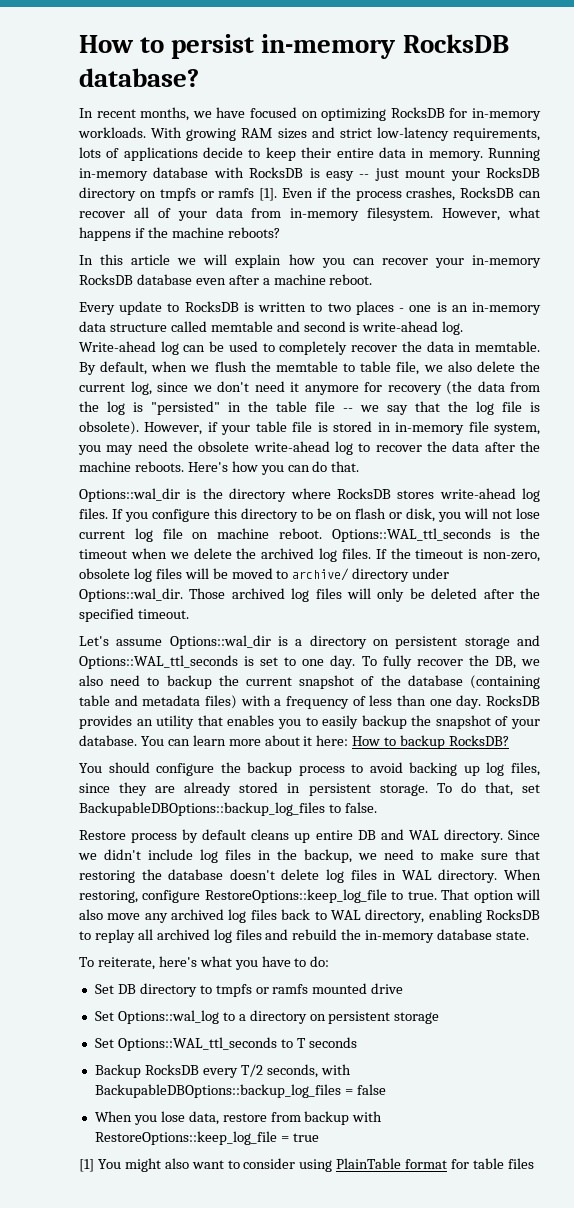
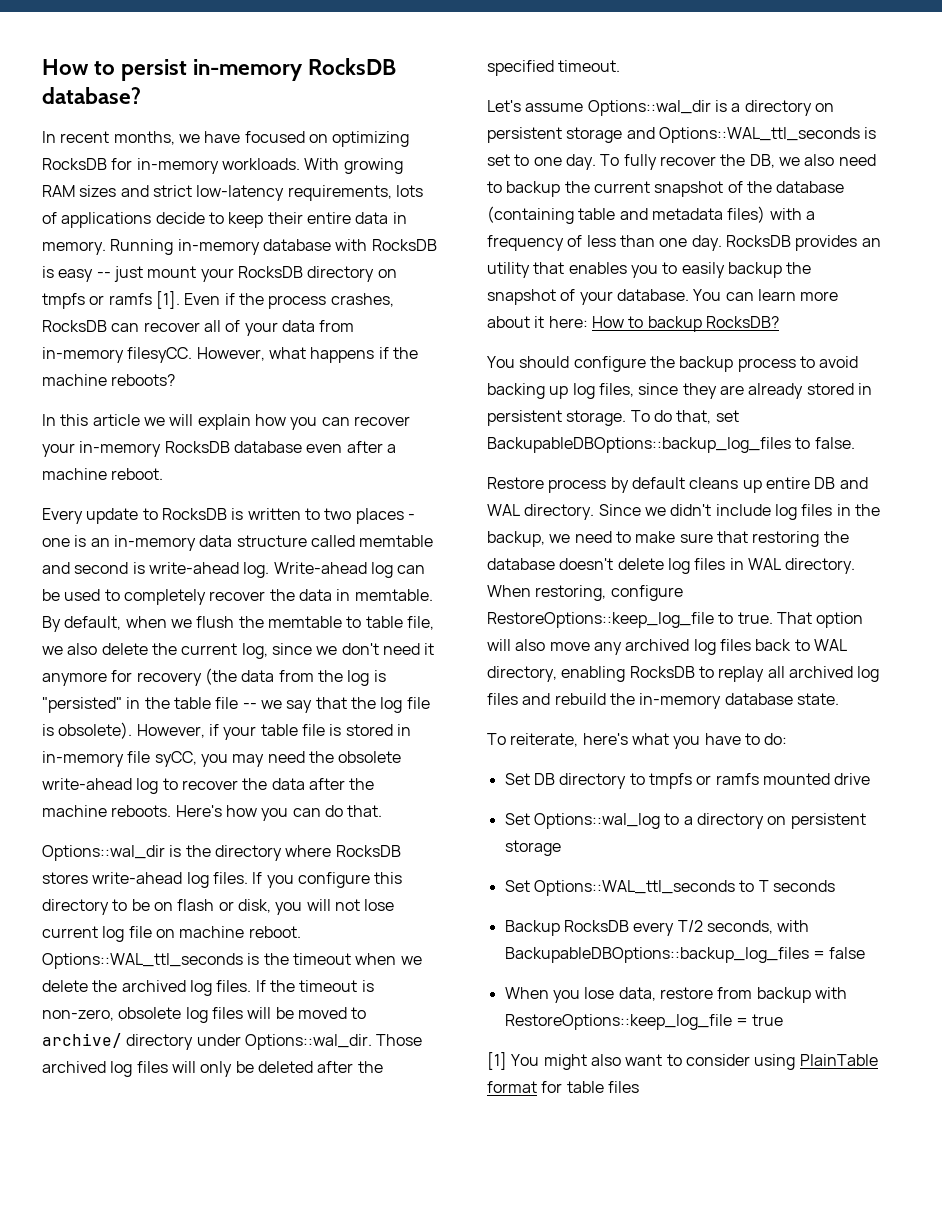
- Even if the process crashes, RocksDB can recover all of your data from in-memory filesystem.
+ Even if the process crashes, RocksDB can recover all of your data from in-memory filesyCC.
- However, if your table file is stored in in-memory file system, you may need the obsolete write-ahead log to recover the data after the machine reboots.
+ However, if your table file is stored in in-memory file syCC, you may need the obsolete write-ahead log to recover the data after the machine reboots.

